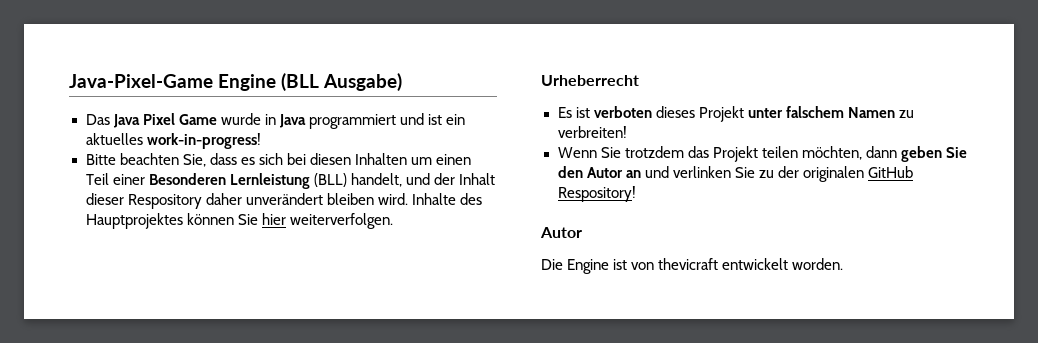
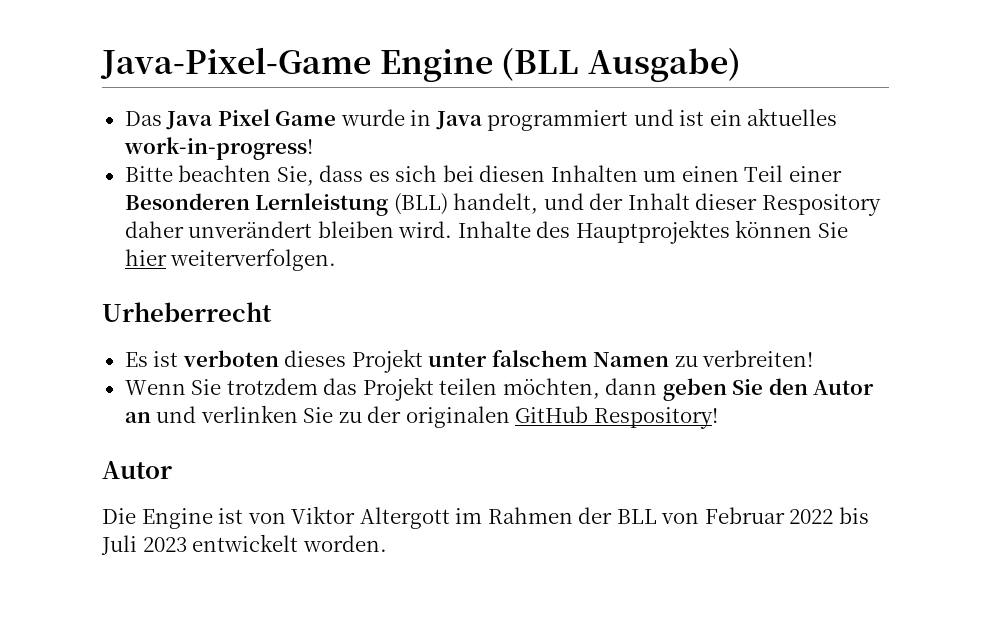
- Die Engine ist von thevicraft entwickelt worden.
+ Die Engine ist von Viktor Altergott im Rahmen der BLL von Februar 2022 bis Juli 2023 entwickelt worden.

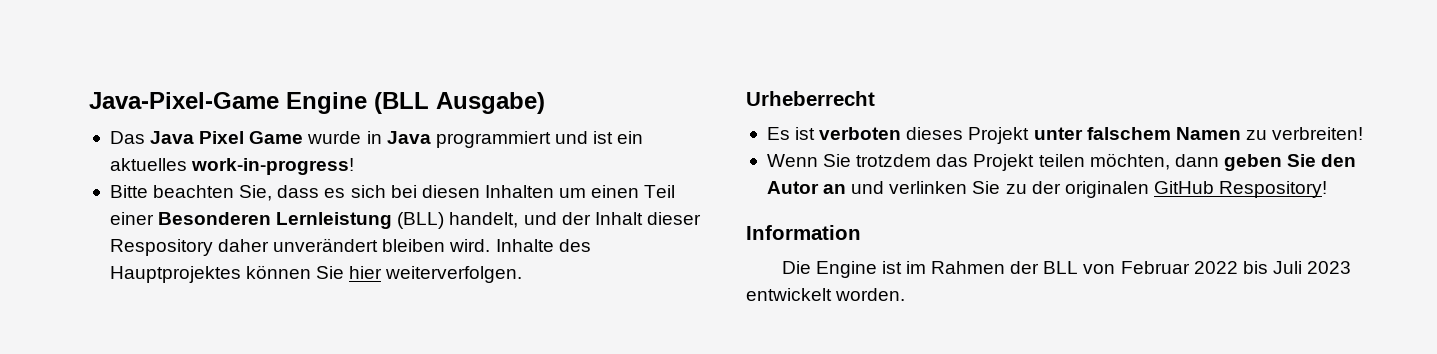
  Wenn Sie trotzdem das Projekt teilen möchten, dann geben Sie den Autor an und verlinken Sie zu der originalen GitHub Respository!
- Autor
+ Information
- Die Engine ist von Viktor Altergott im Rahmen der BLL von Februar 2022 bis Juli 2023 entwickelt worden.
+ Die Engine ist im Rahmen der BLL von Februar 2022 bis Juli 2023 entwickelt worden.

